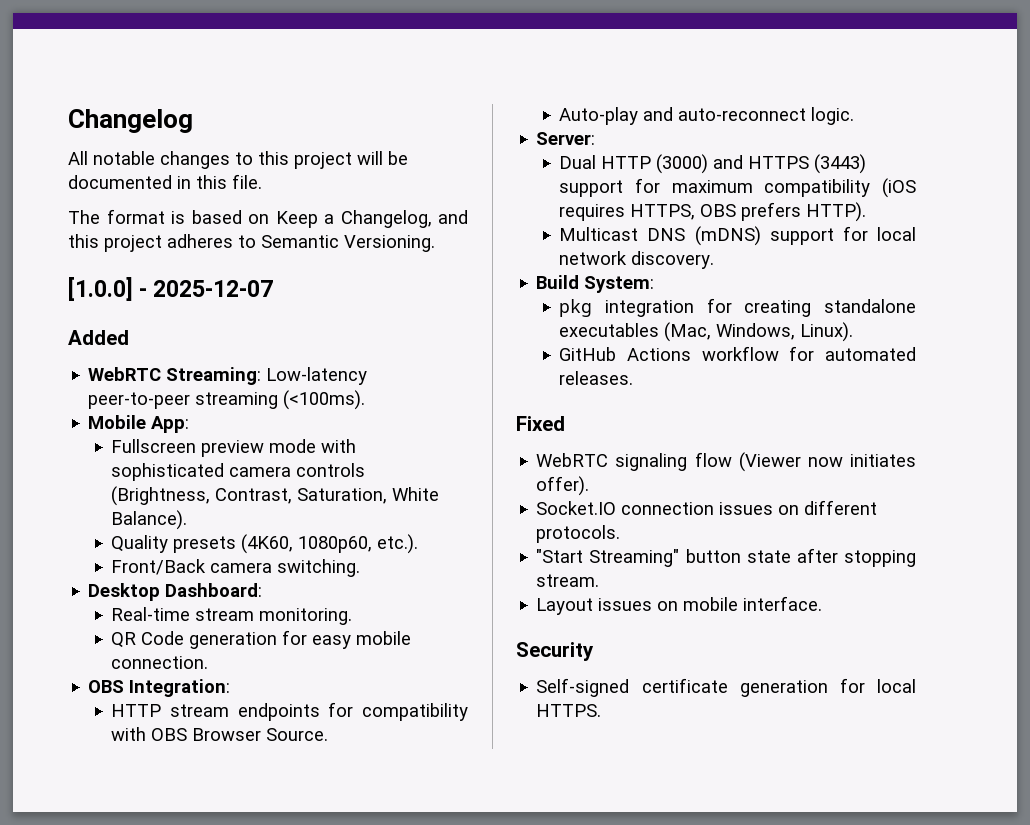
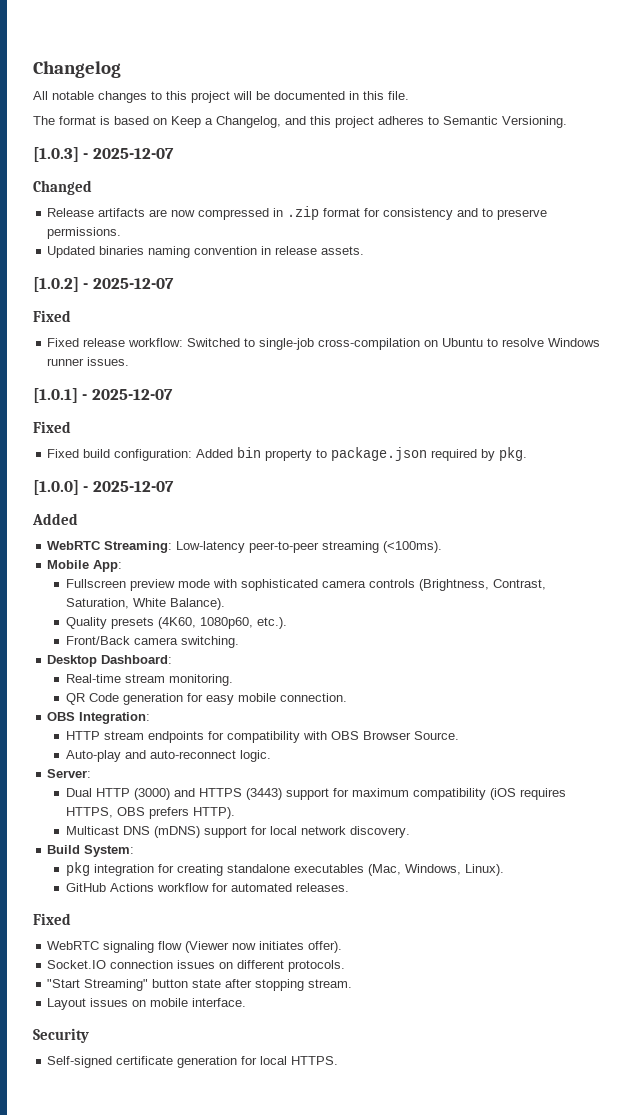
+ [1.0.3] - 2025-12-07
+ Changed
+ Release artifacts are now compressed in .zip format for consistency and to preserve permissions.
+ Updated binaries naming convention in release assets.
+ [1.0.2] - 2025-12-07
+ Fixed
+ Fixed release workflow: Switched to single-job cross-compilation on Ubuntu to resolve Windows runner issues.
+ [1.0.1] - 2025-12-07
+ Fixed
+ Fixed build configuration: Added bin property to package.json required by pkg.

